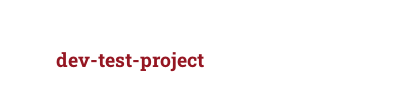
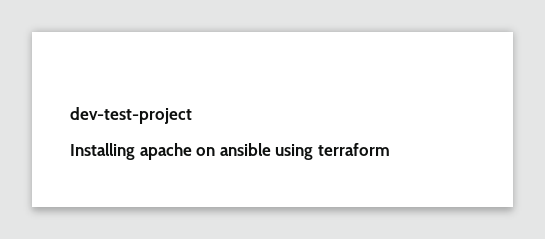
+ Installing apache on ansible using terraform

